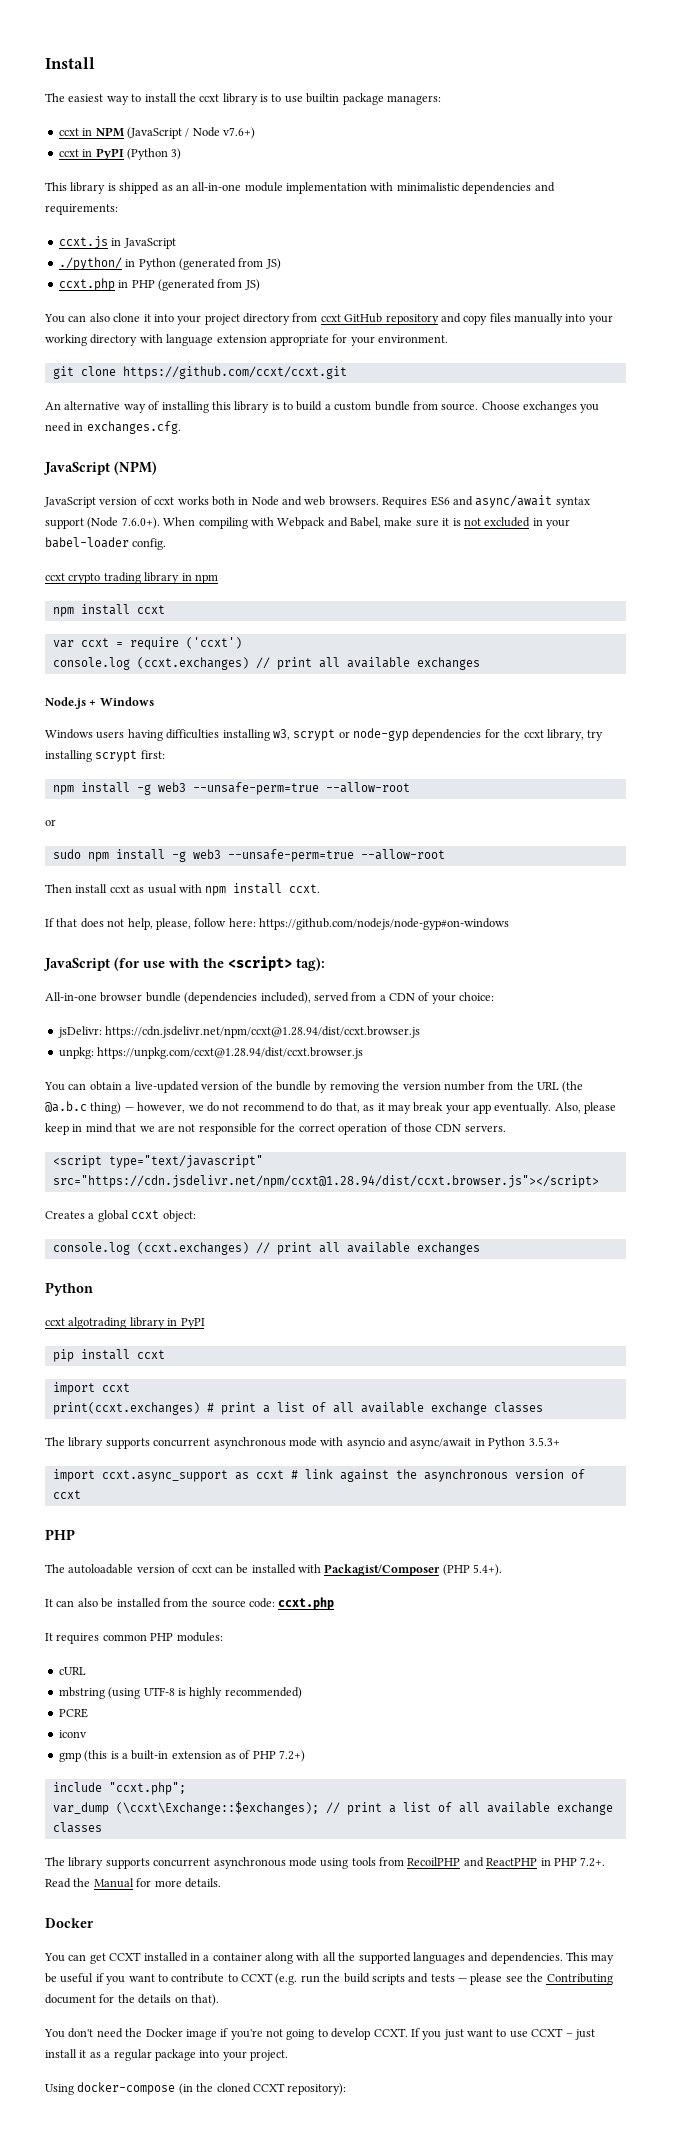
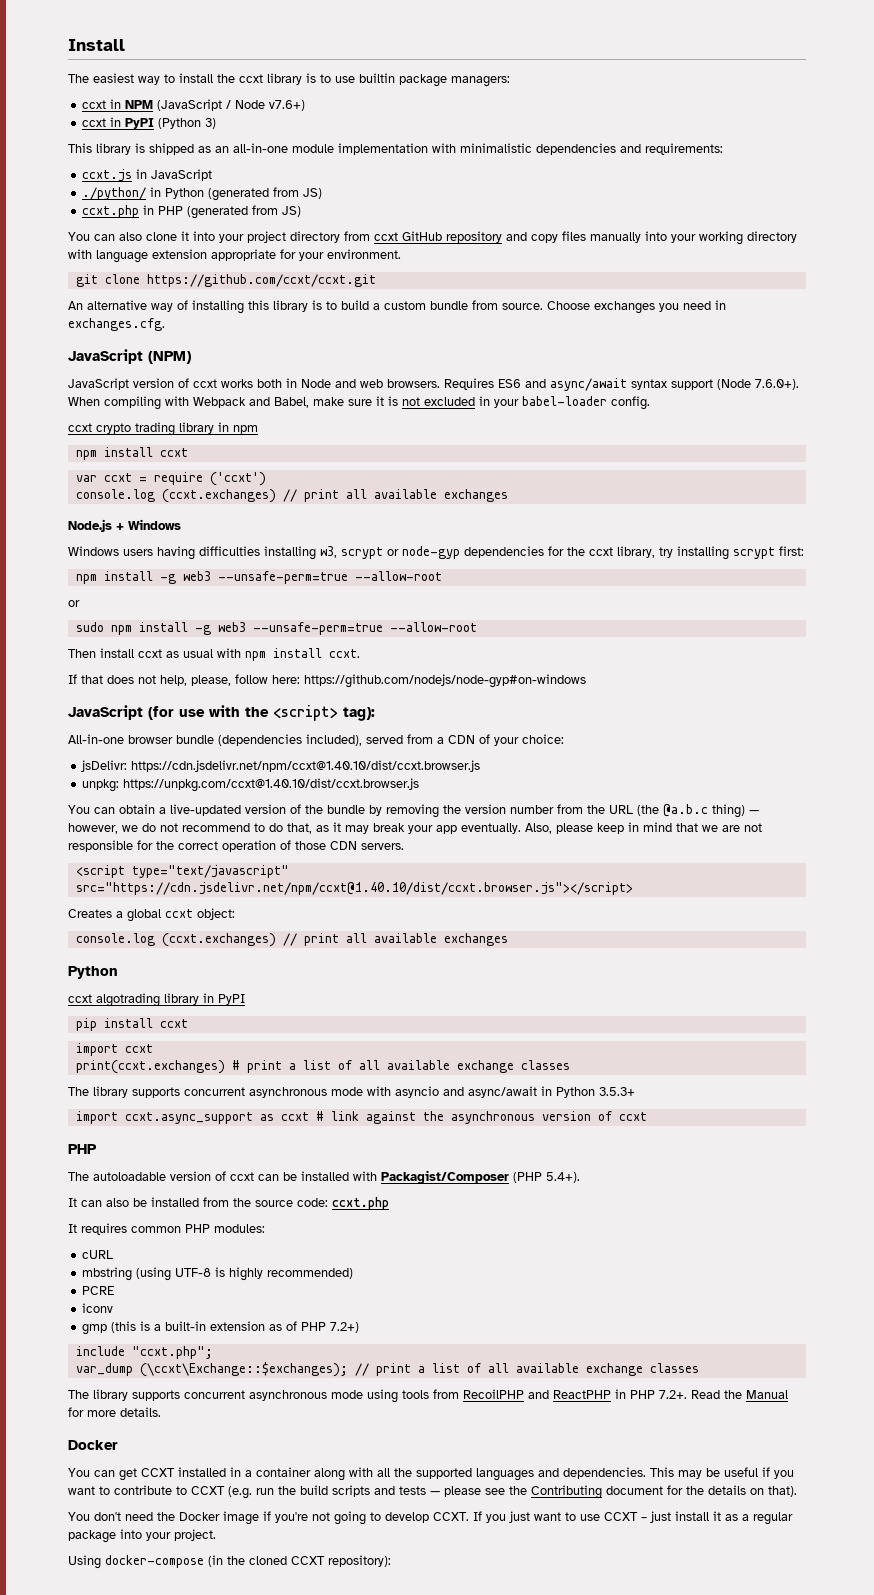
- jsDelivr: https://cdn.jsdelivr.net/npm/ccxt@1.28.94/dist/ccxt.browser.js
+ jsDelivr: https://cdn.jsdelivr.net/npm/ccxt@1.40.10/dist/ccxt.browser.js
- unpkg: https://unpkg.com/ccxt@1.28.94/dist/ccxt.browser.js
+ unpkg: https://unpkg.com/ccxt@1.40.10/dist/ccxt.browser.js
- <script type="text/javascript" src="https://cdn.jsdelivr.net/npm/ccxt@1.28.94/dist/ccxt.browser.js"></script>
+ <script type="text/javascript" src="https://cdn.jsdelivr.net/npm/ccxt@1.40.10/dist/ccxt.browser.js"></script>

